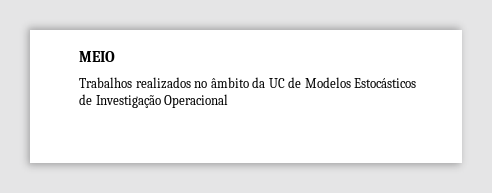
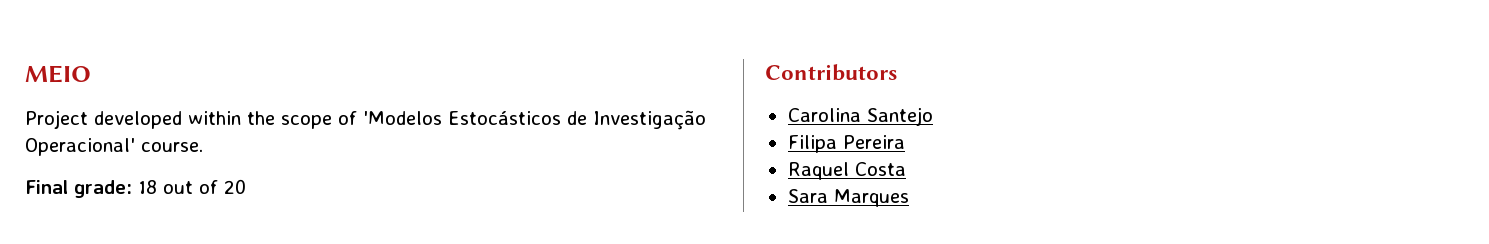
- Trabalhos realizados no âmbito da UC de Modelos Estocásticos de Investigação Operacional
+ Project developed within the scope of 'Modelos Estocásticos de Investigação Operacional' course.
+ Final grade: 18 out of 20
+ Contributors
+ Carolina Santejo
+ Filipa Pereira
+ Raquel Costa
+ Sara Marques

